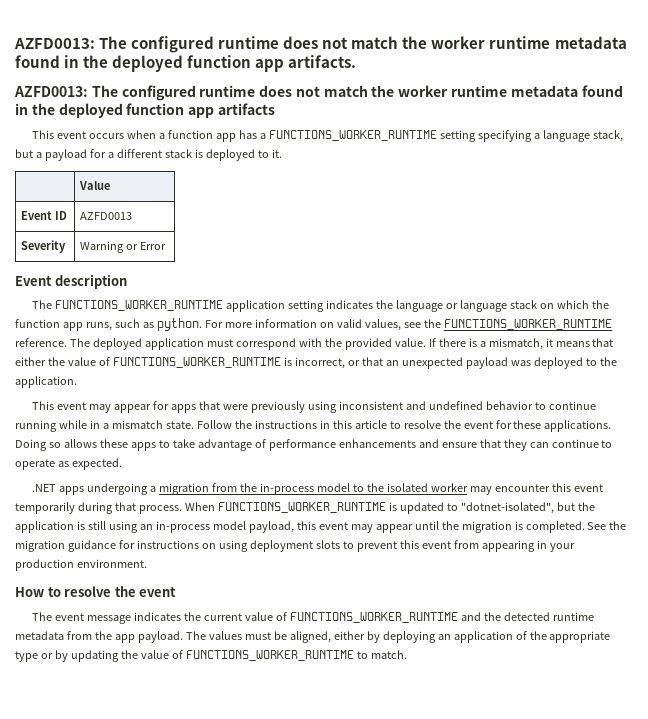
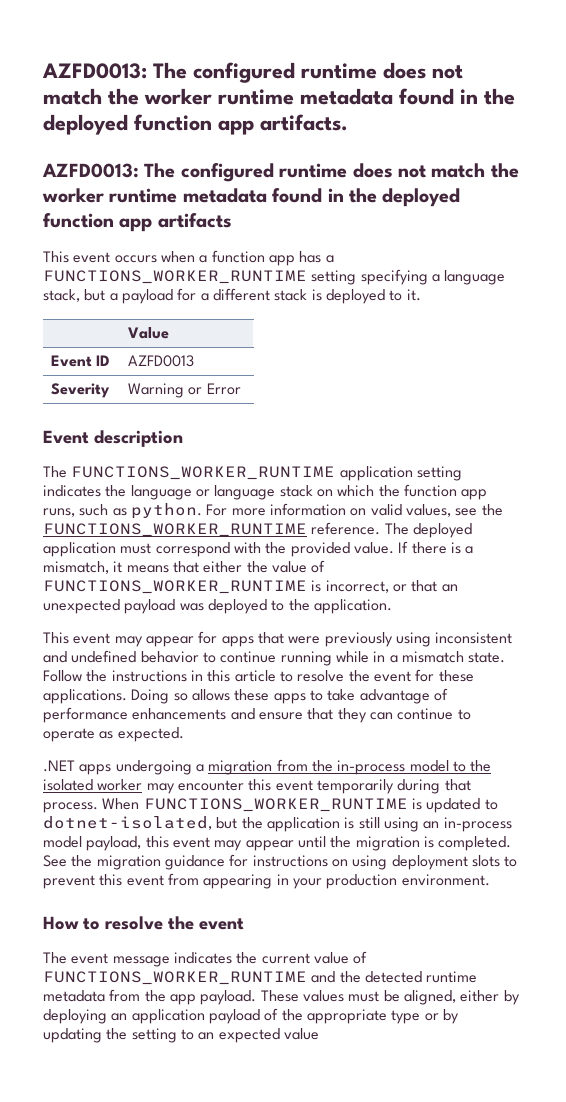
- When FUNCTIONS_WORKER_RUNTIME is updated to "dotnet-isolated", but the application is still using an in-process model payload, this event may appear until the migration is completed.
+ When FUNCTIONS_WORKER_RUNTIME is updated to dotnet-isolated, but the application is still using an in-process model payload, this event may appear until the migration is completed.
- The values must be aligned, either by deploying an application of the appropriate type or by updating the value of FUNCTIONS_WORKER_RUNTIME to match.
+ These values must be aligned, either by deploying an application payload of the appropriate type or by updating the setting to an expected value

